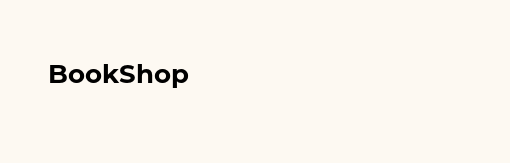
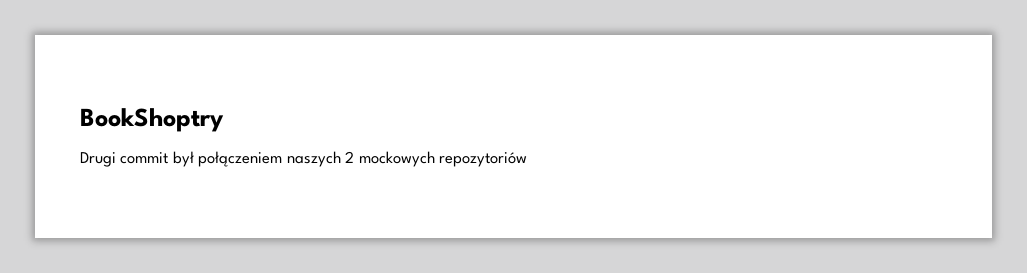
- BookShop
+ BookShoptry
+ Drugi commit był połączeniem naszych 2 mockowych repozytoriów

